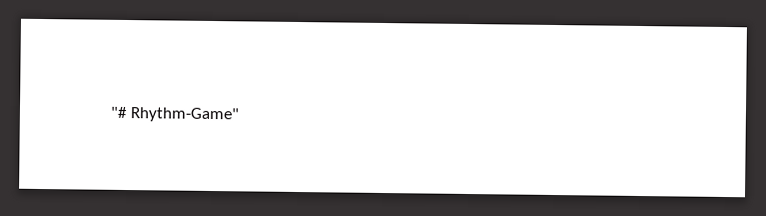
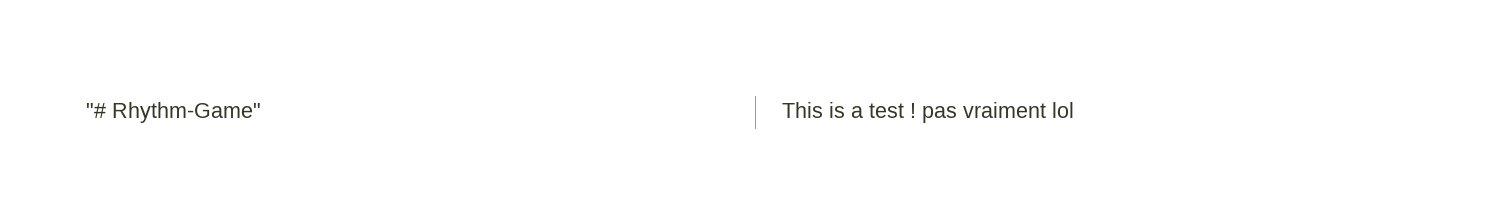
+ This is a test ! pas vraiment lol

